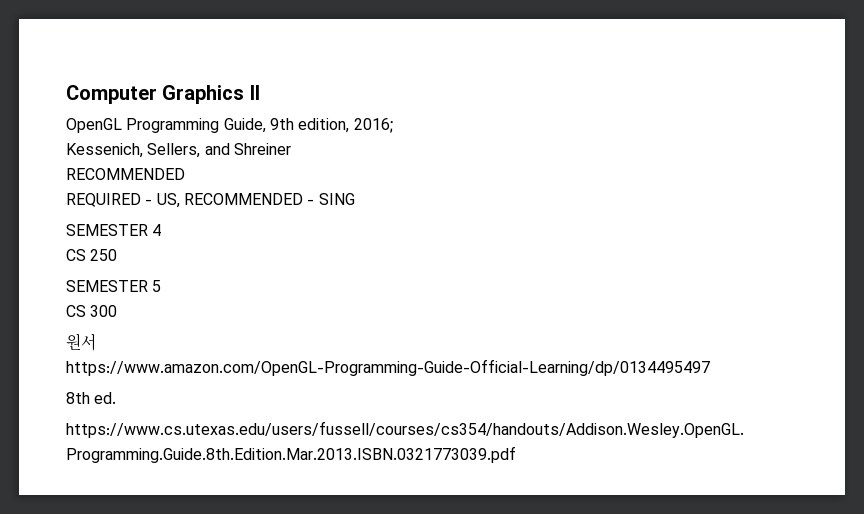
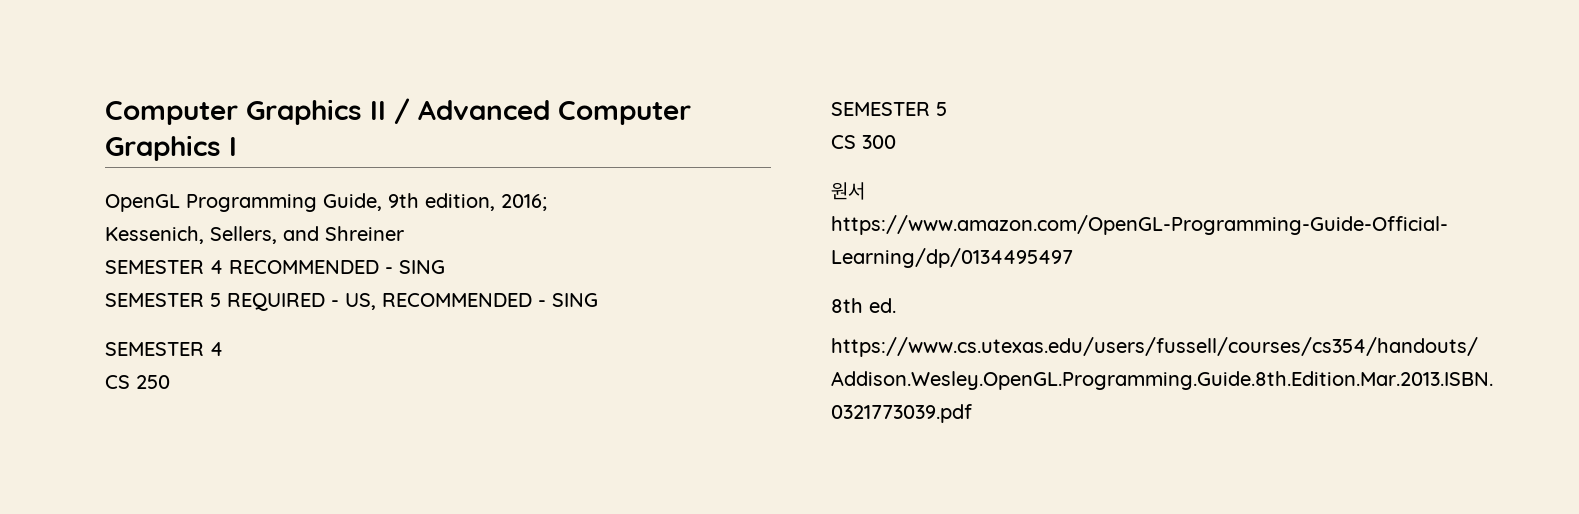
- Computer Graphics II
+ Computer Graphics II / Advanced Computer Graphics I
  Kessenich, Sellers, and Shreiner
- RECOMMENDED
- REQUIRED - US, RECOMMENDED - SING
+ SEMESTER 4 RECOMMENDED - SING
+ SEMESTER 5 REQUIRED - US, RECOMMENDED - SING

